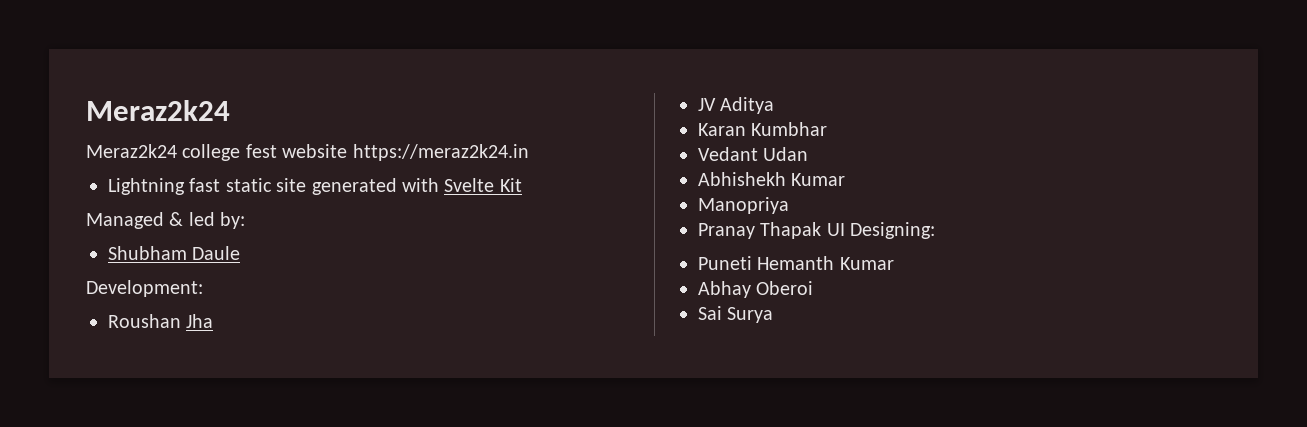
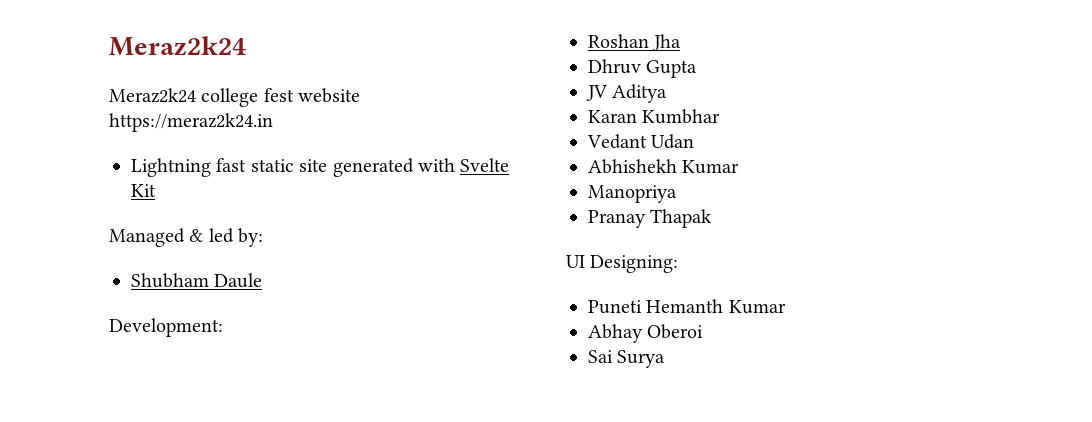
- Roushan Jha
+ Roshan Jha
+ Dhruv Gupta
- Pranay Thapak UI Designing:
+ Pranay Thapak
+ UI Designing:

